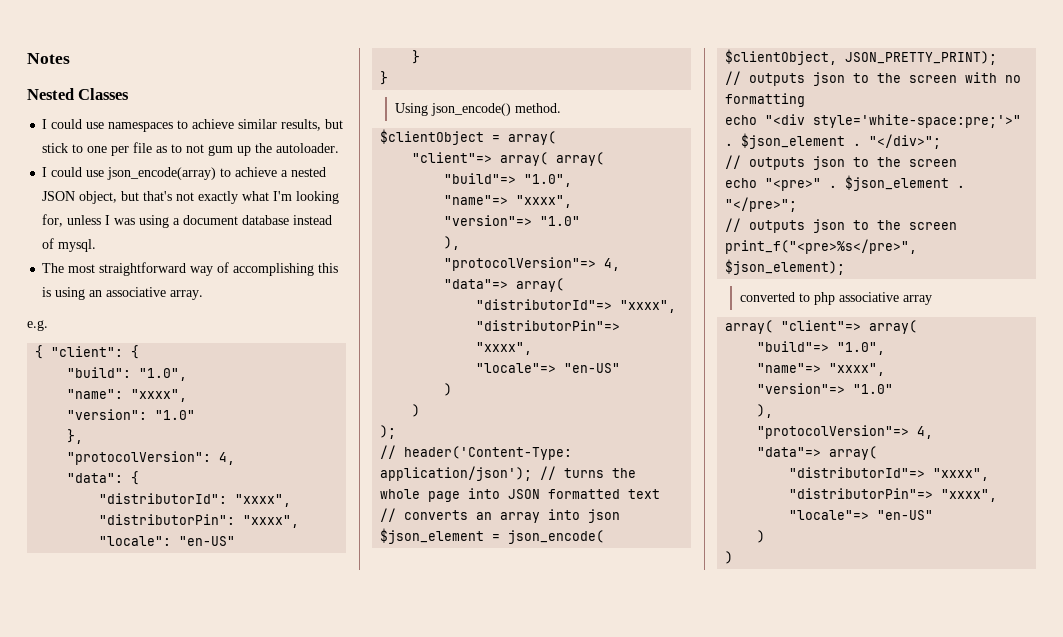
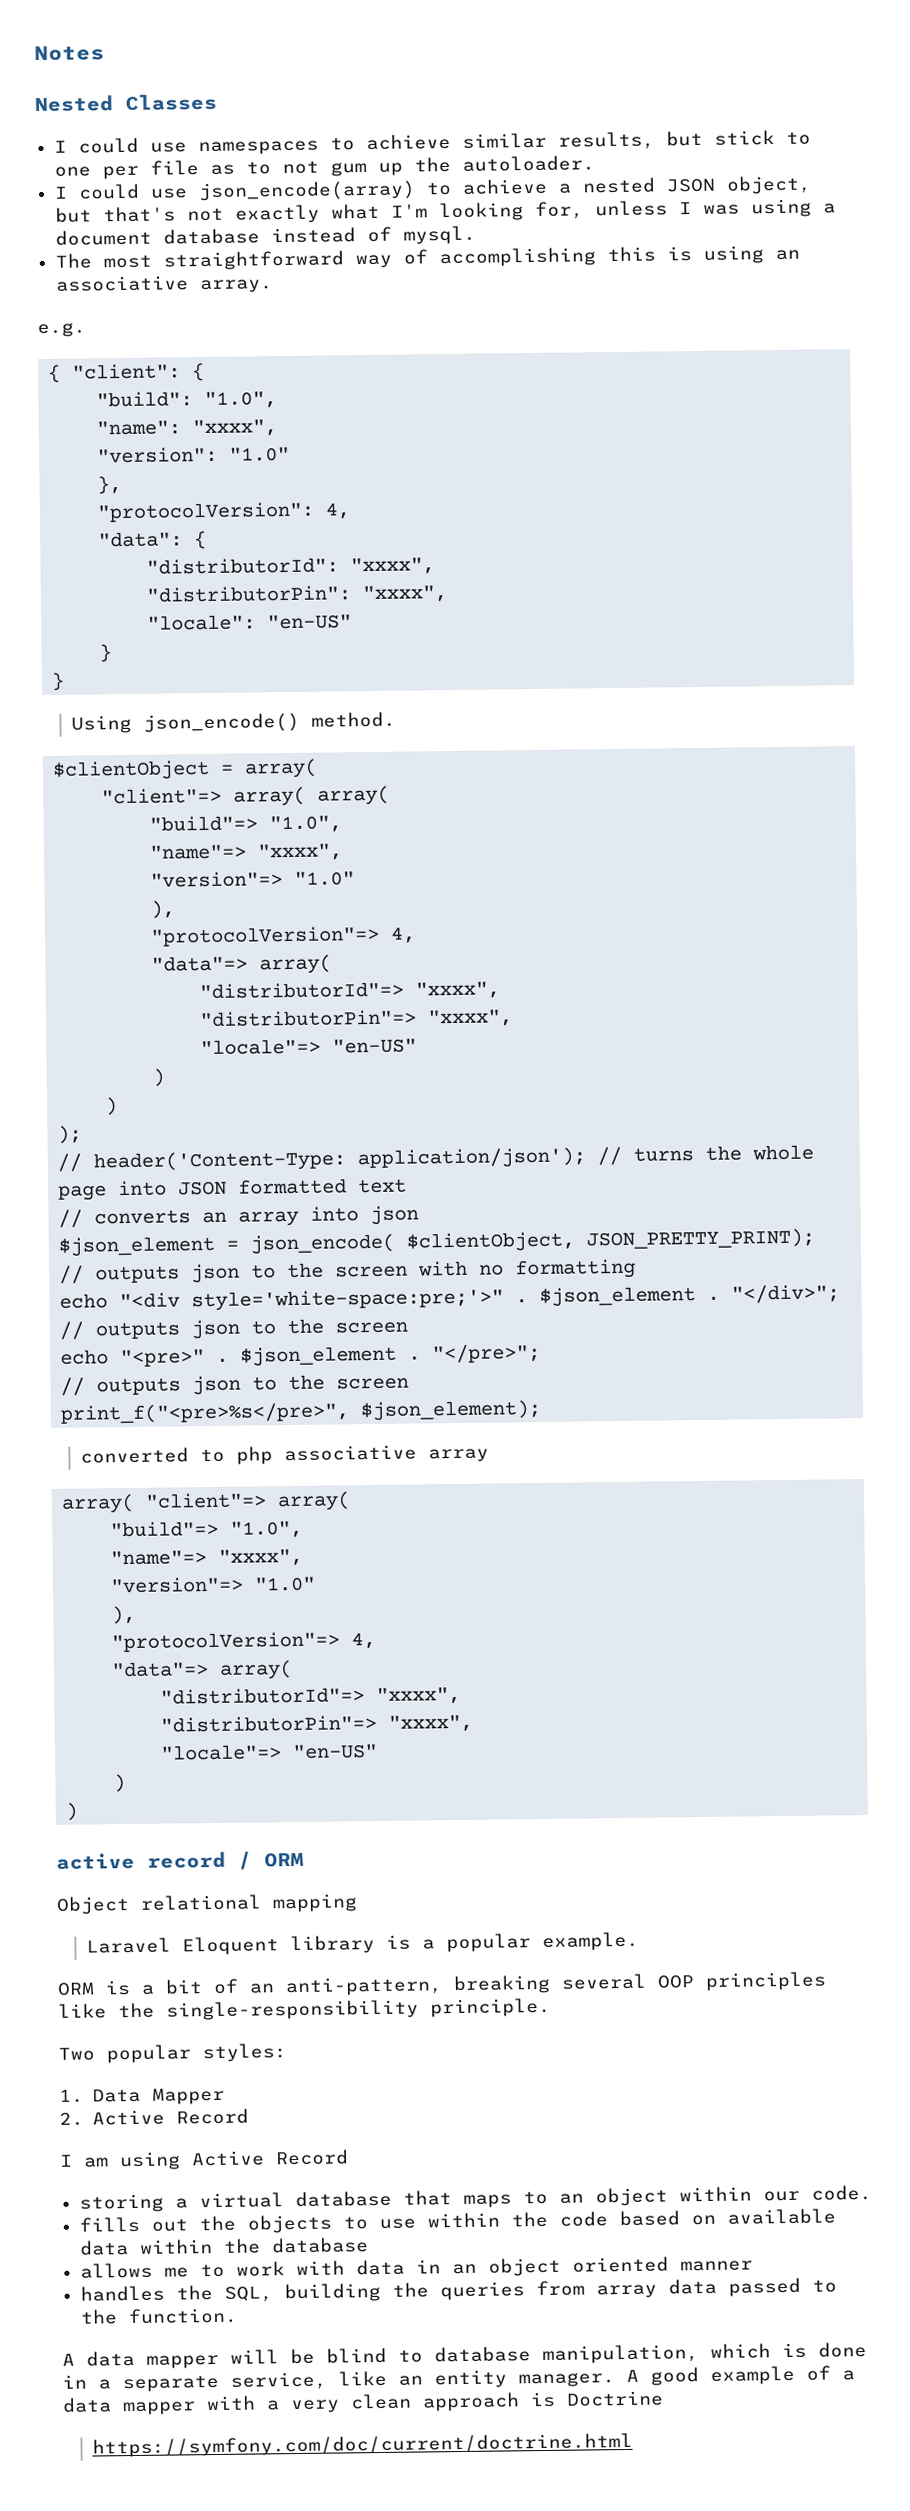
+ active record / ORM
+ Object relational mapping
+ Laravel Eloquent library is a popular example.
+ ORM is a bit of an anti-pattern, breaking several OOP principles like the single-responsibility principle.
+ Two popular styles:
+ 1. Data Mapper
+ 2. Active Record
+ I am using Active Record
+ storing a virtual database that maps to an object within our code.
+ fills out the objects to use within the code based on available data within the database
+ allows me to work with data in an object oriented manner
+ handles the SQL, building the queries from array data passed to the function.
+ A data mapper will be blind to database manipulation, which is done in a separate service, like an entity manager. A good example of a data mapper with a very clean approach is Doctrine
+ https://symfony.com/doc/current/doctrine.html

